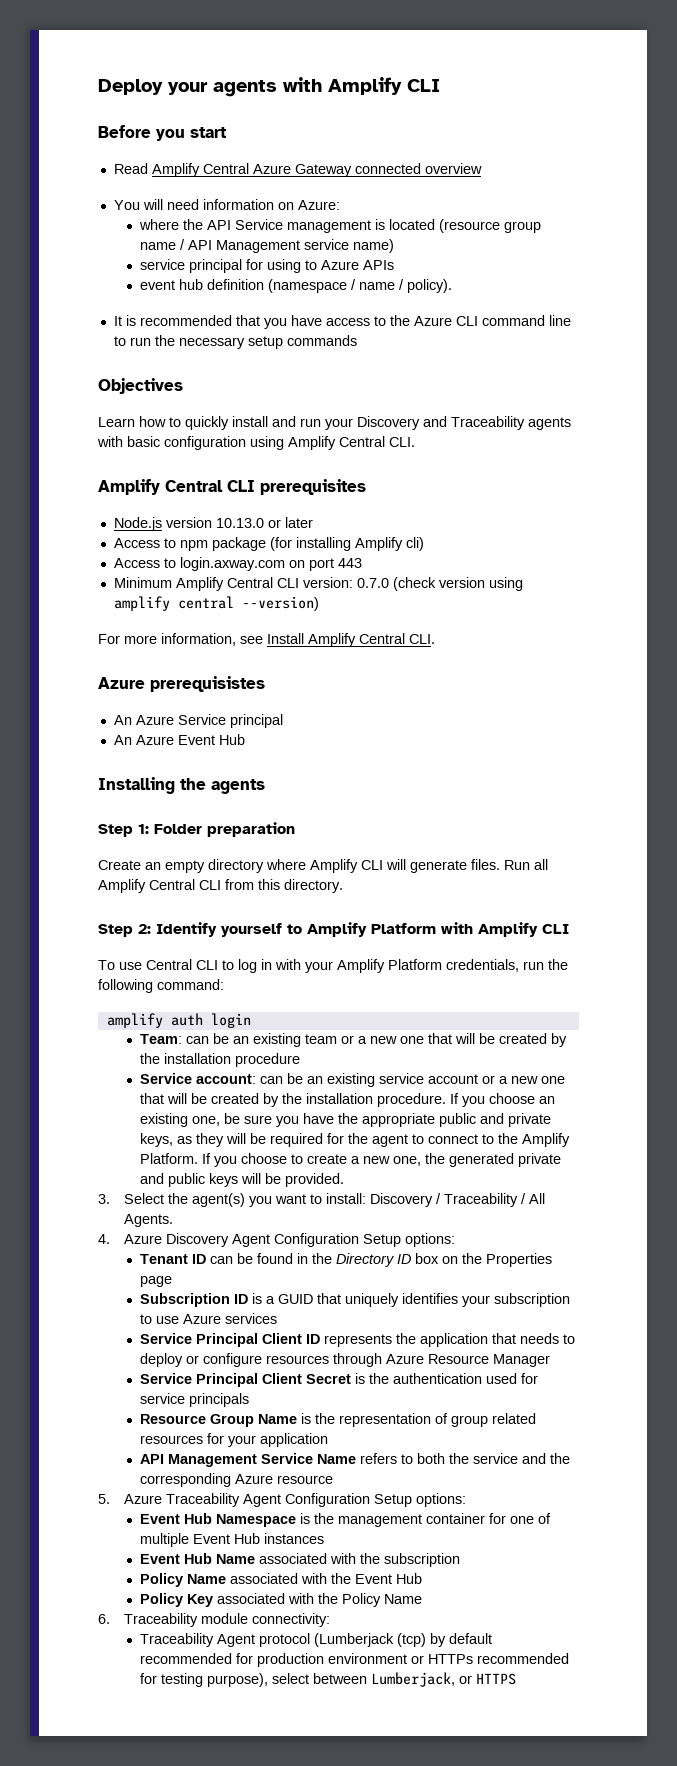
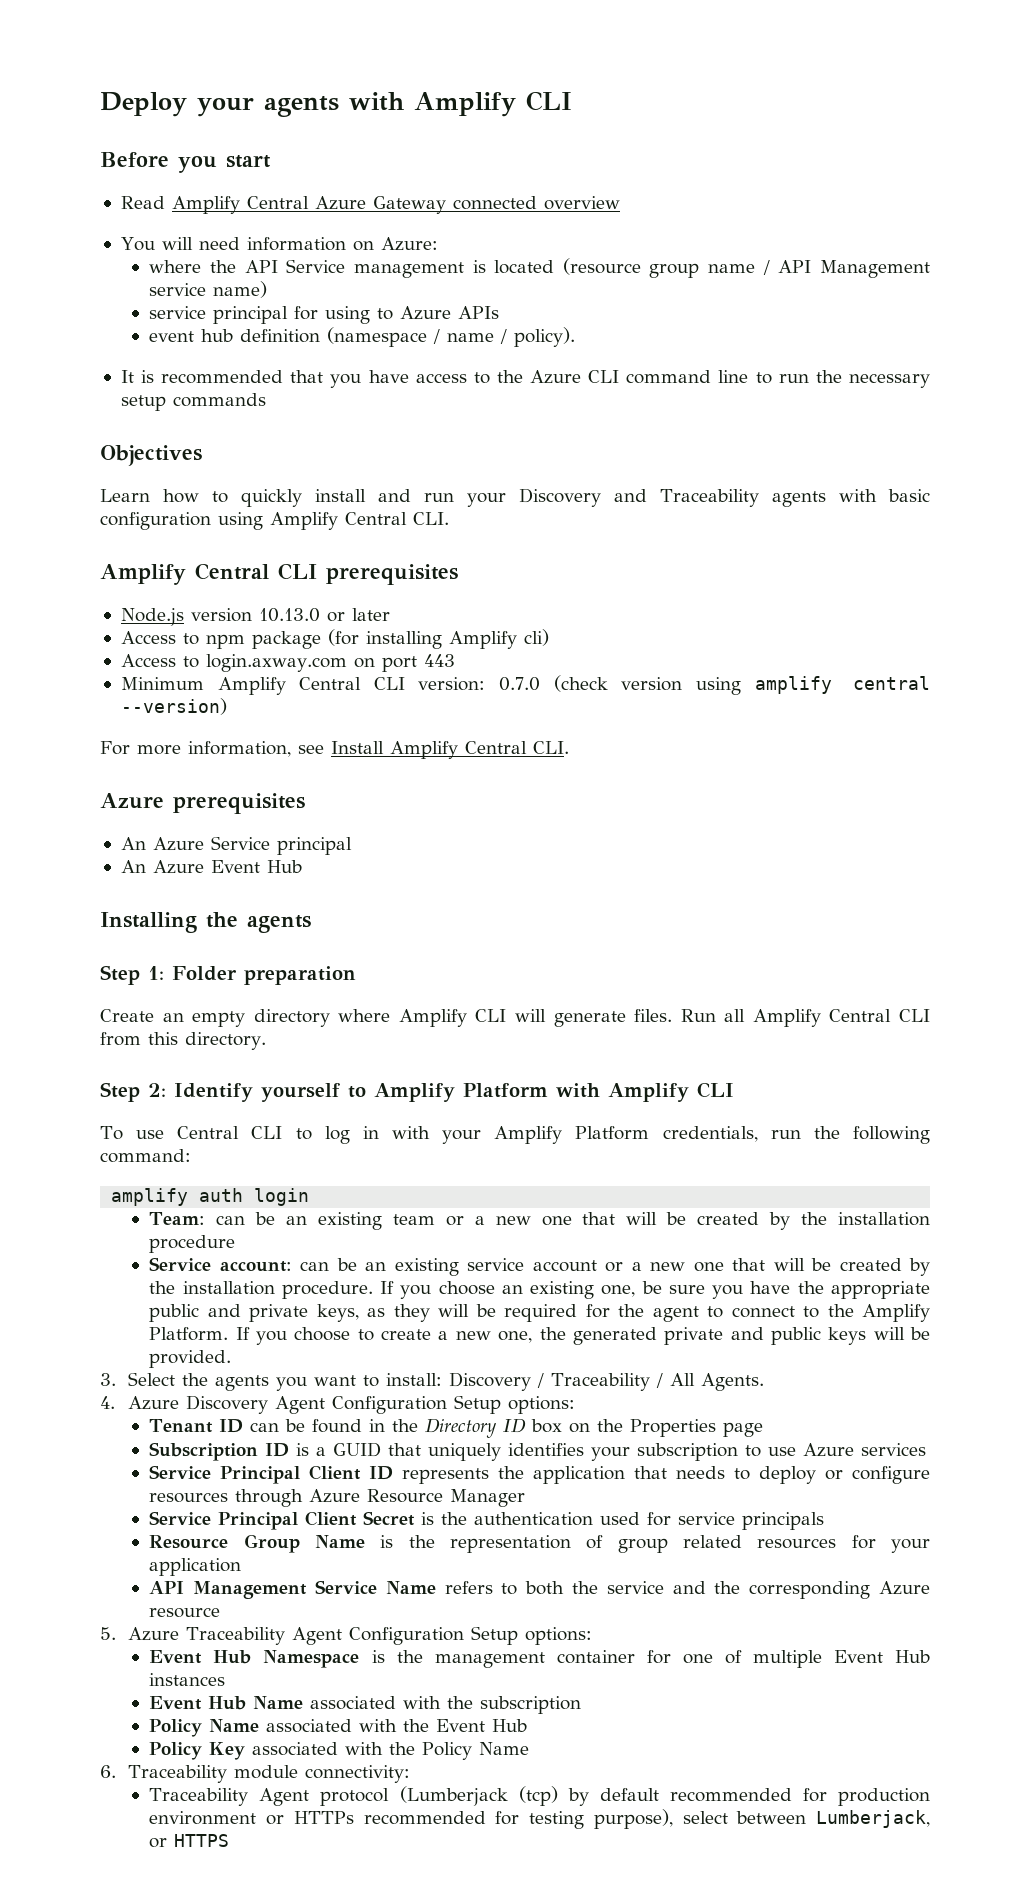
- Azure prerequisistes
+ Azure prerequisites
- 3. Select the agent(s) you want to install: Discovery / Traceability / All Agents.
+ 3. Select the agents you want to install: Discovery / Traceability / All Agents.

